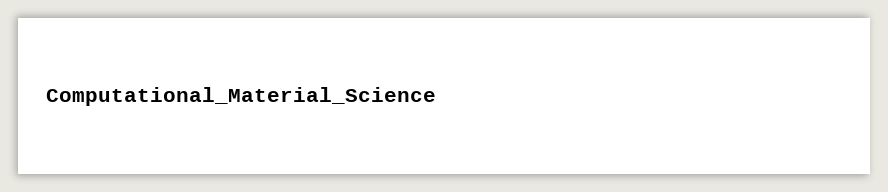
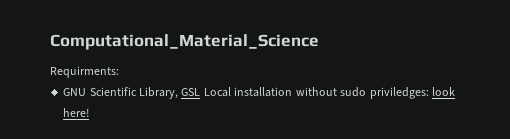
+ Requirments:
+ GNU Scientific Library, GSL Local installation without sudo priviledges: look here!

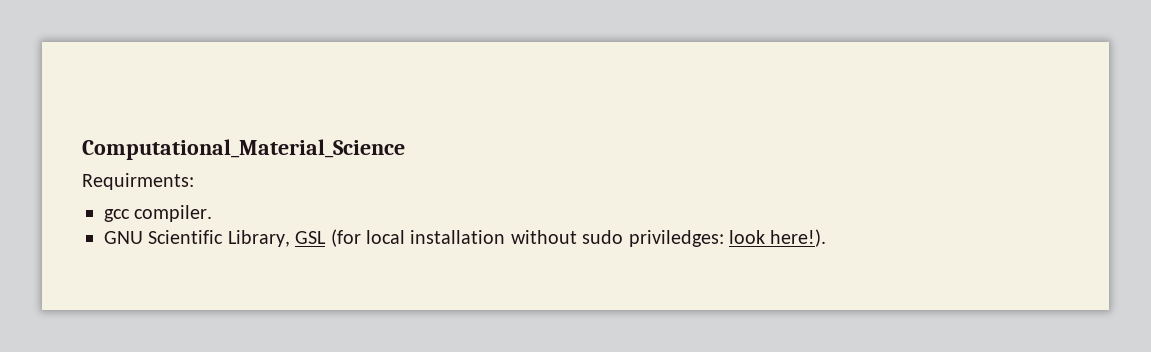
+ gcc compiler.
- GNU Scientific Library, GSL Local installation without sudo priviledges: look here!
+ GNU Scientific Library, GSL (for local installation without sudo priviledges: look here!).

